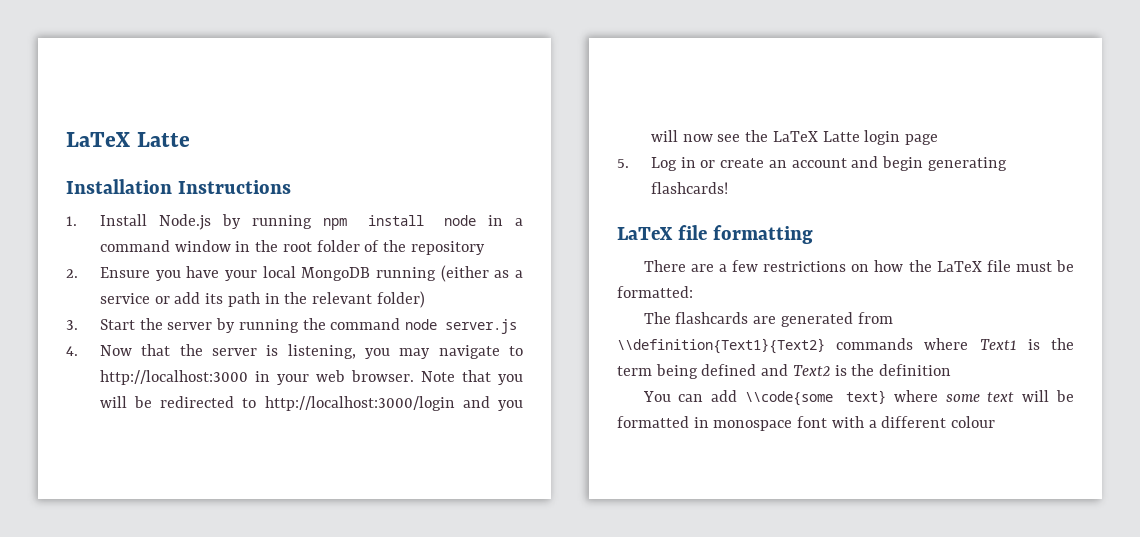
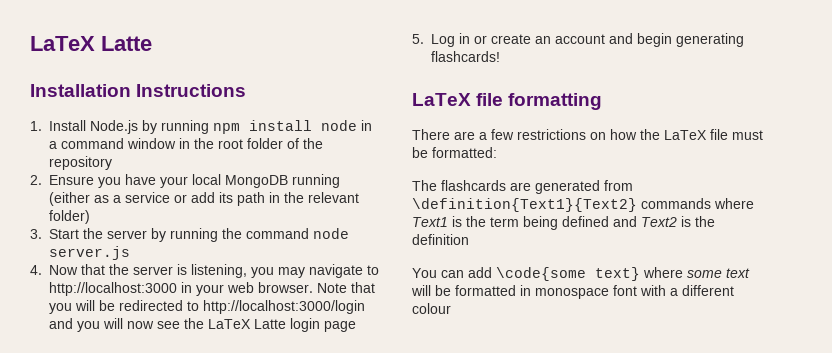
- The flashcards are generated from \\definition{Text1}{Text2} commands where Text1 is the term being defined and Text2 is the definition
+ The flashcards are generated from \definition{Text1}{Text2} commands where Text1 is the term being defined and Text2 is the definition
- You can add \\code{some text} where some text will be formatted in monospace font with a different colour
+ You can add \code{some text} where some text will be formatted in monospace font with a different colour

